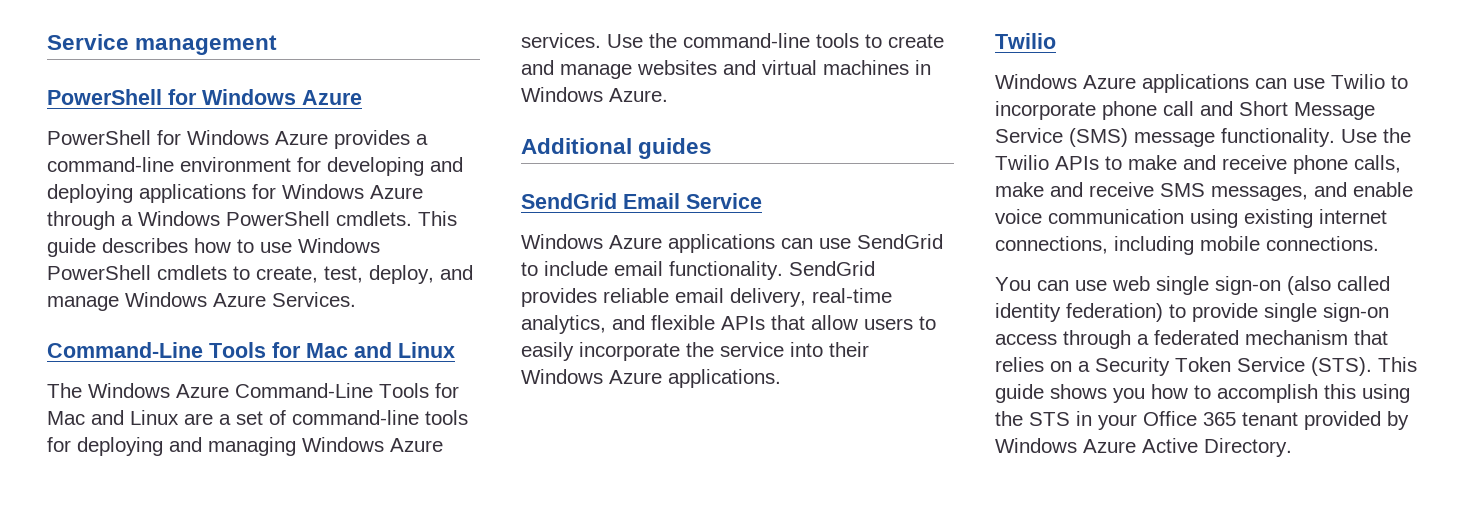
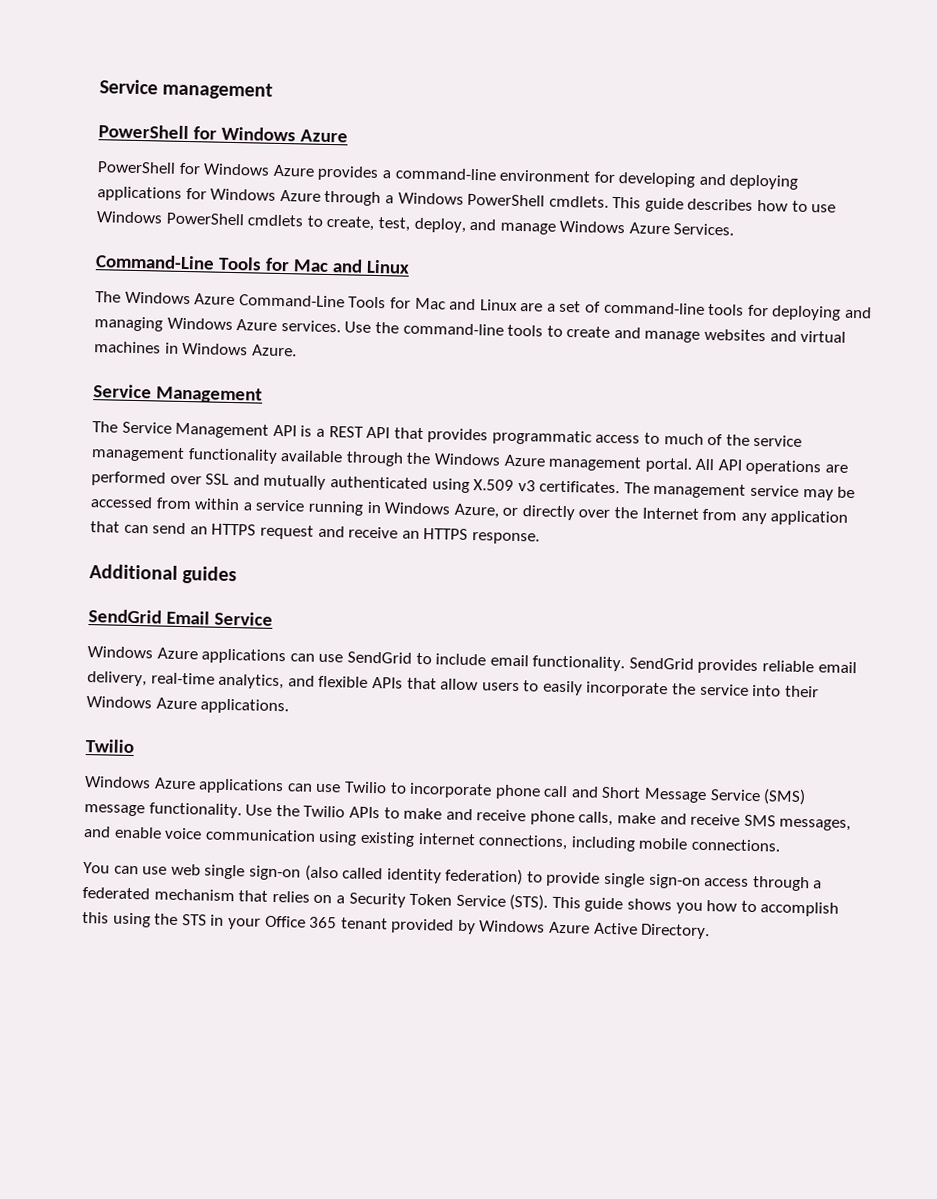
  Use the command-line tools to create and manage websites and virtual machines in Windows Azure.
+ Service Management
+ The Service Management API is a REST API that provides programmatic access to much of the service management functionality available through the Windows Azure management portal. All API operations are performed over SSL and mutually authenticated using X.509 v3 certificates. The management service may be accessed from within a service running in Windows Azure, or directly over the Internet from any application that can send an HTTPS request and receive an HTTPS response.

